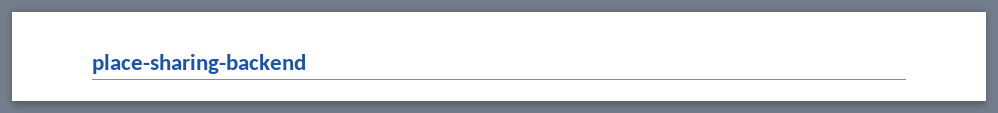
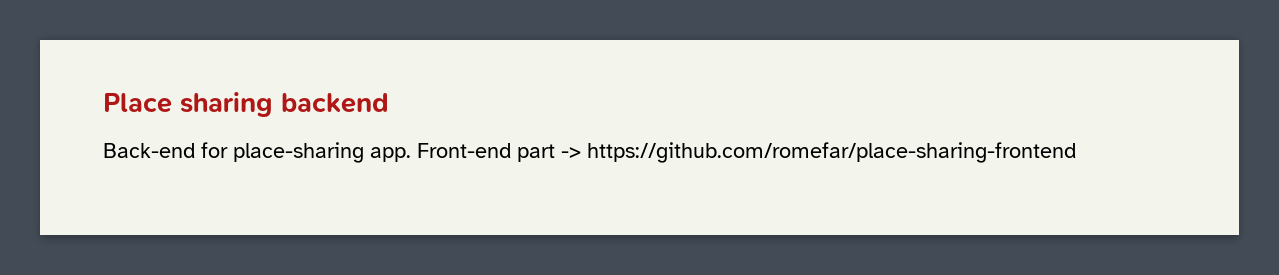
- place-sharing-backend
+ Place sharing backend
+ Back-end for place-sharing app. Front-end part -> https://github.com/romefar/place-sharing-frontend

